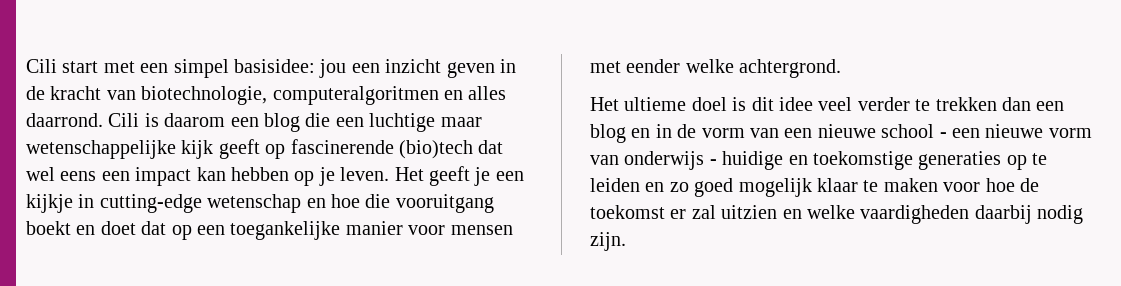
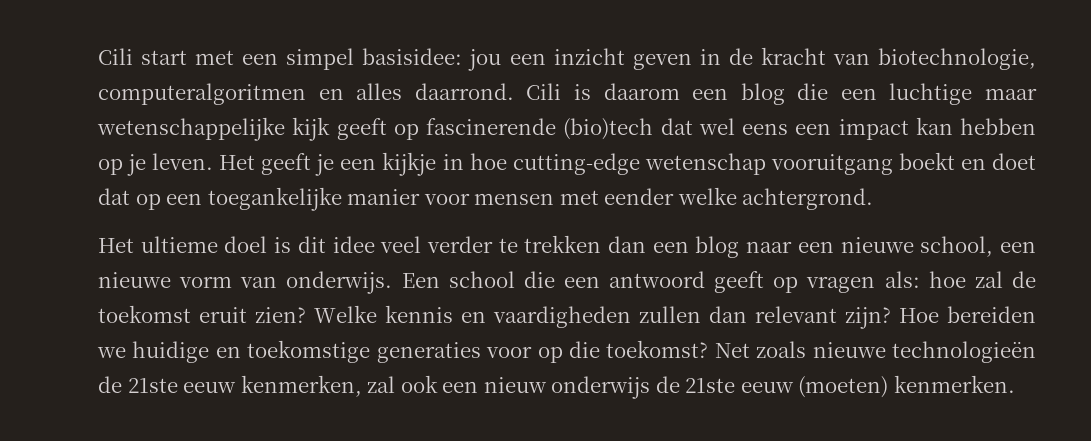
- Het geeft je een kijkje in cutting-edge wetenschap en hoe die vooruitgang boekt en doet dat op een toegankelijke manier voor mensen met eender welke achtergrond.
+ Het geeft je een kijkje in hoe cutting-edge wetenschap vooruitgang boekt en doet dat op een toegankelijke manier voor mensen met eender welke achtergrond.
- Het ultieme doel is dit idee veel verder te trekken dan een blog en in de vorm van een nieuwe school - een nieuwe vorm van onderwijs - huidige en toekomstige generaties op te leiden en zo goed mogelijk klaar te maken voor hoe de toekomst er zal uitzien en welke vaardigheden daarbij nodig zijn.
+ Het ultieme doel is dit idee veel verder te trekken dan een blog naar een nieuwe school, een nieuwe vorm van onderwijs. Een school die een antwoord geeft op vragen als: hoe zal de toekomst eruit zien? Welke kennis en vaardigheden zullen dan relevant zijn? Hoe bereiden we huidige en toekomstige generaties voor op die toekomst? Net zoals nieuwe technologieën de 21ste eeuw kenmerken, zal ook een nieuw onderwijs de 21ste eeuw (moeten) kenmerken.

